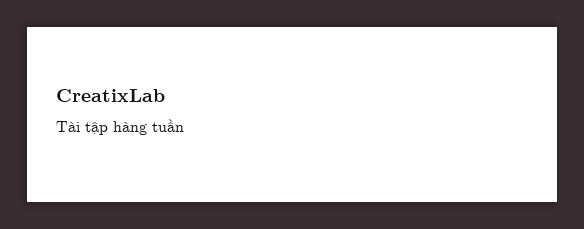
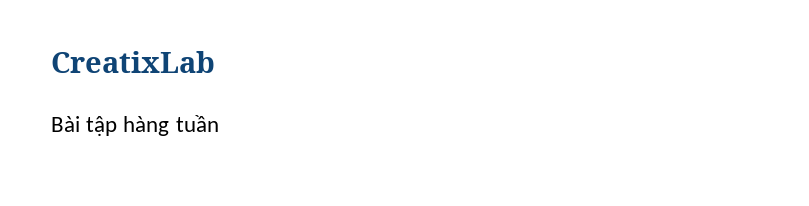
- Tài tập hàng tuần
+ Bài tập hàng tuần

